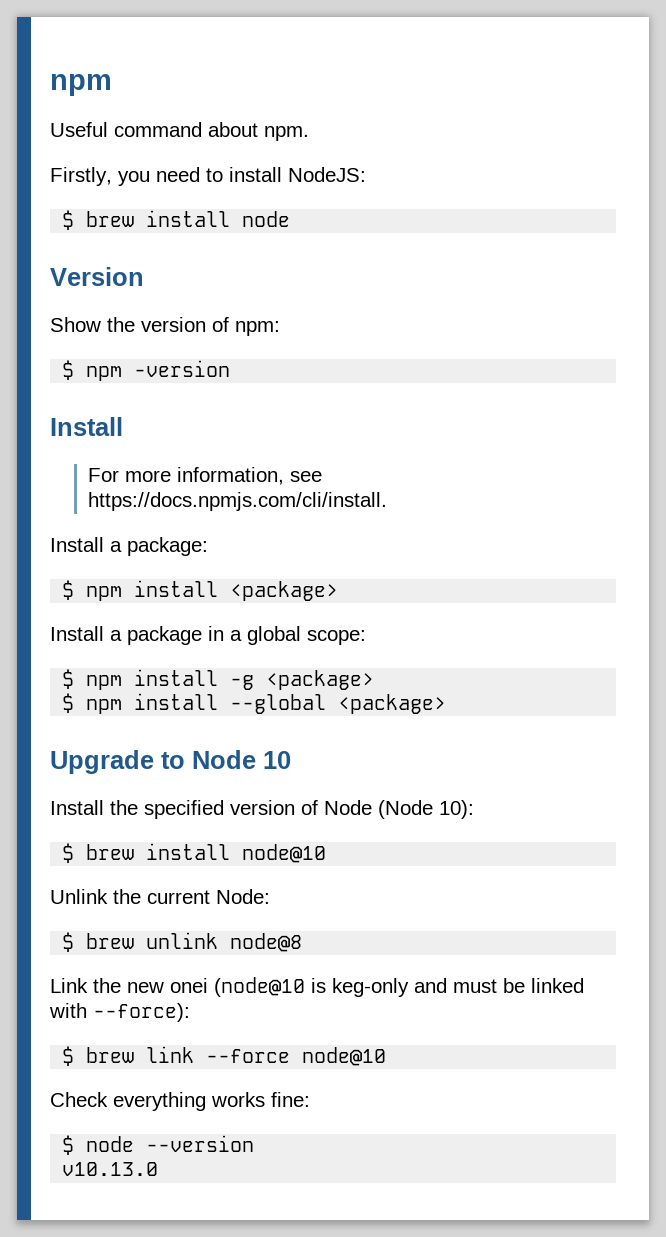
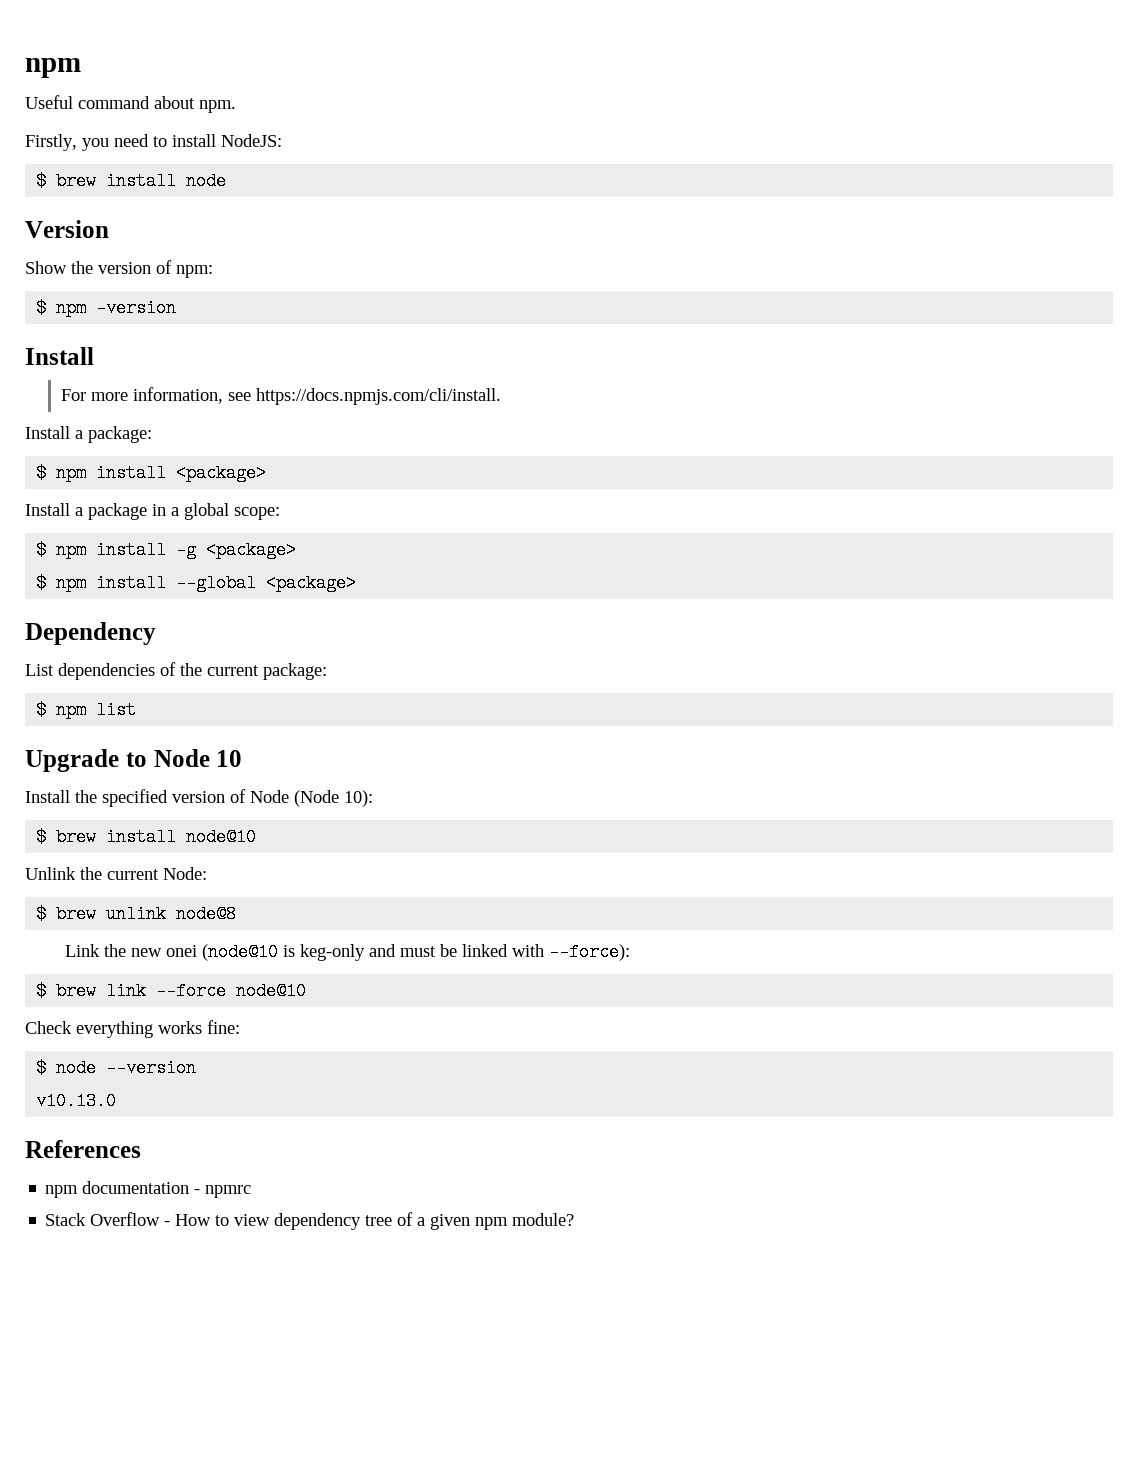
+ Dependency
+ List dependencies of the current package:
+ $ npm list
+ References
+ npm documentation - npmrc
+ Stack Overflow - How to view dependency tree of a given npm module?

